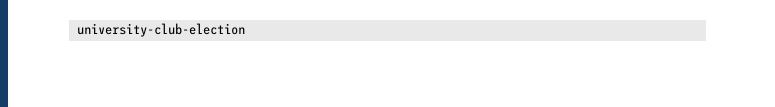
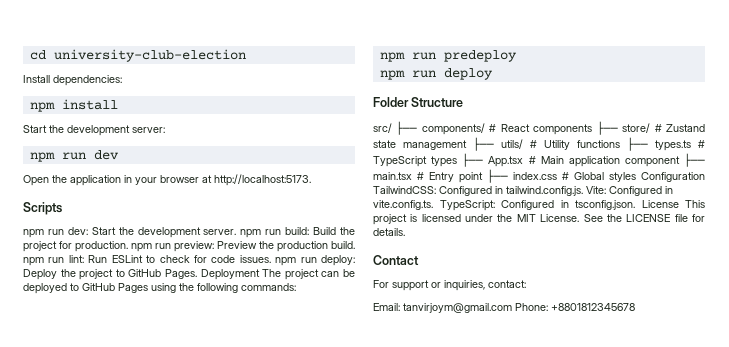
- university-club-election
+ cd university-club-election
+ Install dependencies:
+ npm install
+ Start the development server:
+ npm run dev
+ Open the application in your browser at http://localhost:5173.
+ Scripts
+ npm run dev: Start the development server. npm run build: Build the project for production. npm run preview: Preview the production build. npm run lint: Run ESLint to check for code issues. npm run deploy: Deploy the project to GitHub Pages. Deployment The project can be deployed to GitHub Pages using the following commands:
+ npm run predeploy
+ npm run deploy
+ Folder Structure
+ src/ ├── components/ # React components ├── store/ # Zustand state management ├── utils/ # Utility functions ├── types.ts # TypeScript types ├── App.tsx # Main application component ├── main.tsx # Entry point ├── index.css # Global styles Configuration TailwindCSS: Configured in tailwind.config.js. Vite: Configured in vite.config.ts. TypeScript: Configured in tsconfig.json. License This project is licensed under the MIT License. See the LICENSE file for details.
+ Contact
+ For support or inquiries, contact:
+ Email: tanvirjoym@gmail.com Phone: +8801812345678

